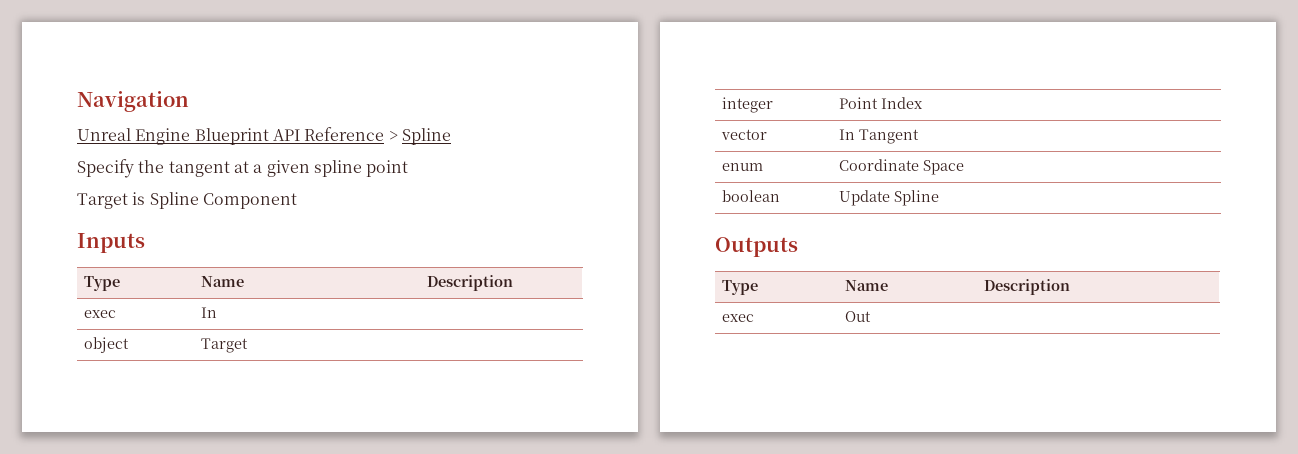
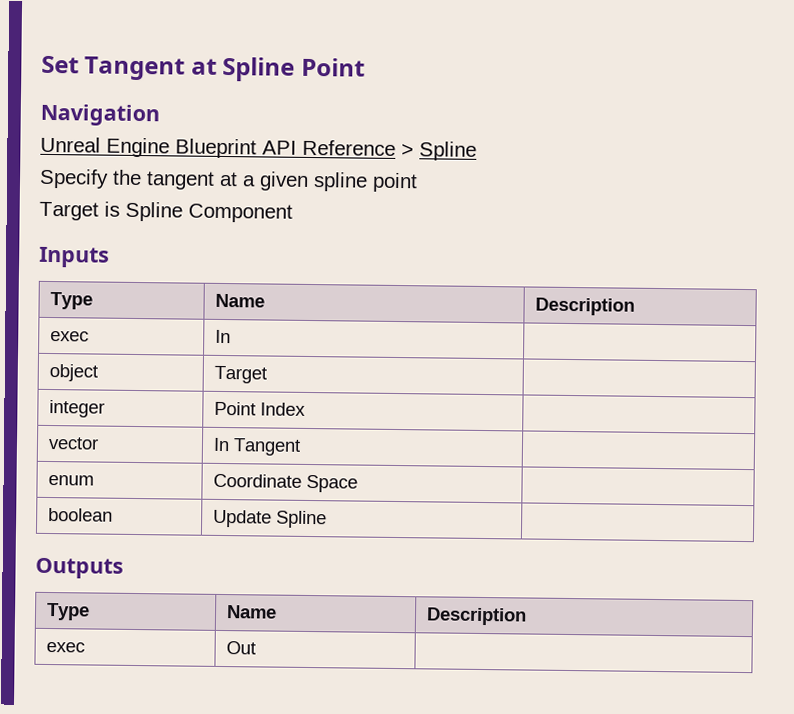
+ Set Tangent at Spline Point

